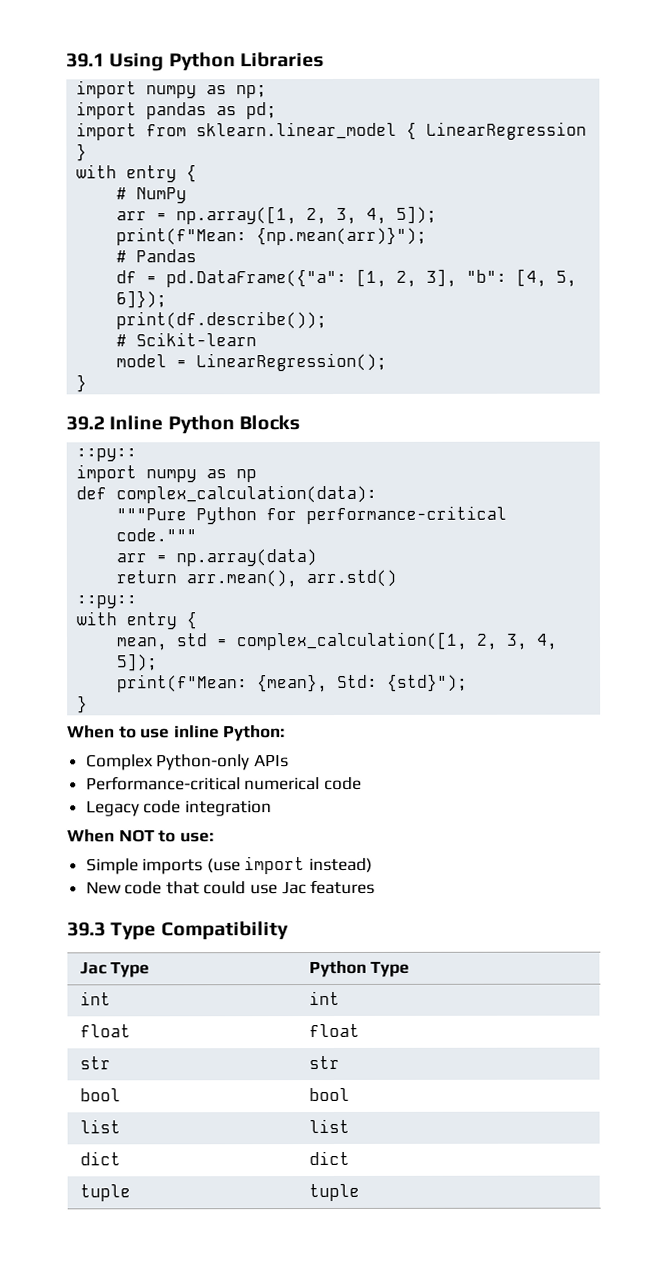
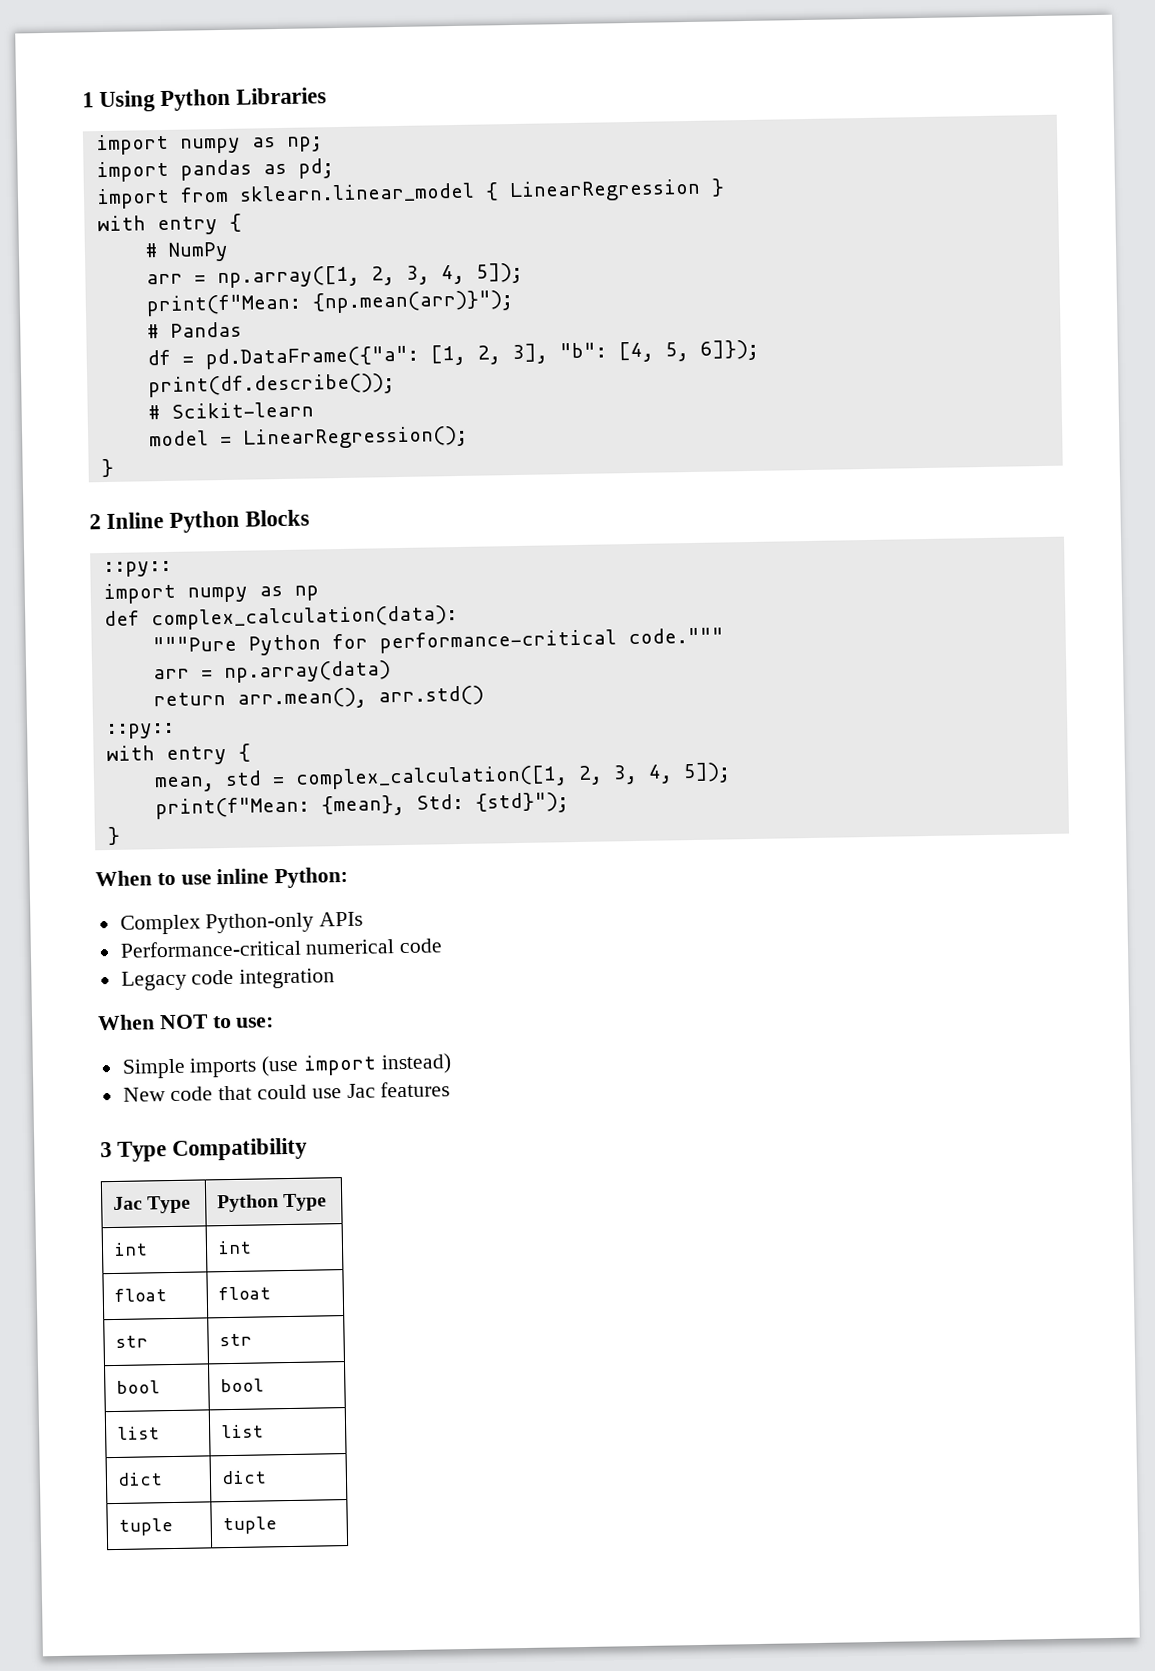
- 39.1 Using Python Libraries
+ 1 Using Python Libraries
- 39.2 Inline Python Blocks
+ 2 Inline Python Blocks
- 39.3 Type Compatibility
+ 3 Type Compatibility

